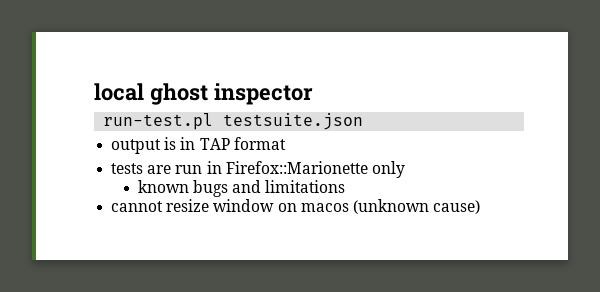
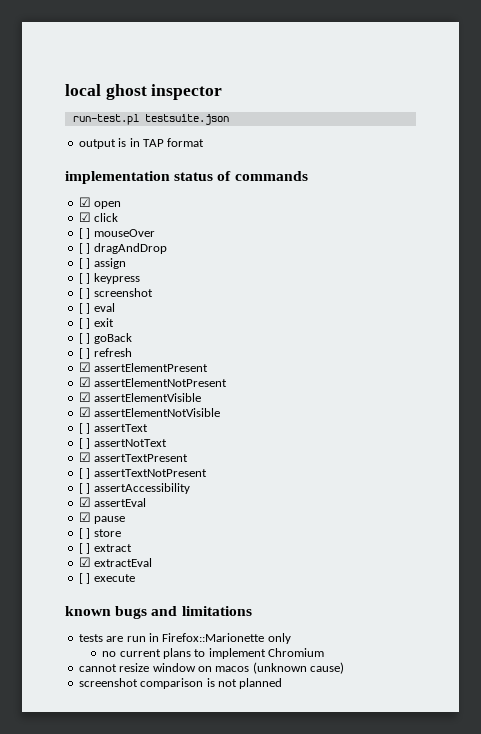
+ implementation status of commands
+ ☑ open
+ ☑ click
+ [ ] mouseOver
+ [ ] dragAndDrop
+ [ ] assign
+ [ ] keypress
+ [ ] screenshot
+ [ ] eval
+ [ ] exit
+ [ ] goBack
+ [ ] refresh
+ ☑ assertElementPresent
+ ☑ assertElementNotPresent
+ ☑ assertElementVisible
+ ☑ assertElementNotVisible
+ [ ] assertText
+ [ ] assertNotText
+ ☑ assertTextPresent
+ [ ] assertTextNotPresent
+ [ ] assertAccessibility
+ ☑ assertEval
+ ☑ pause
+ [ ] store
+ [ ] extract
+ ☑ extractEval
+ [ ] execute
+ known bugs and limitations
- known bugs and limitations
+ no current plans to implement Chromium
+ screenshot comparison is not planned

